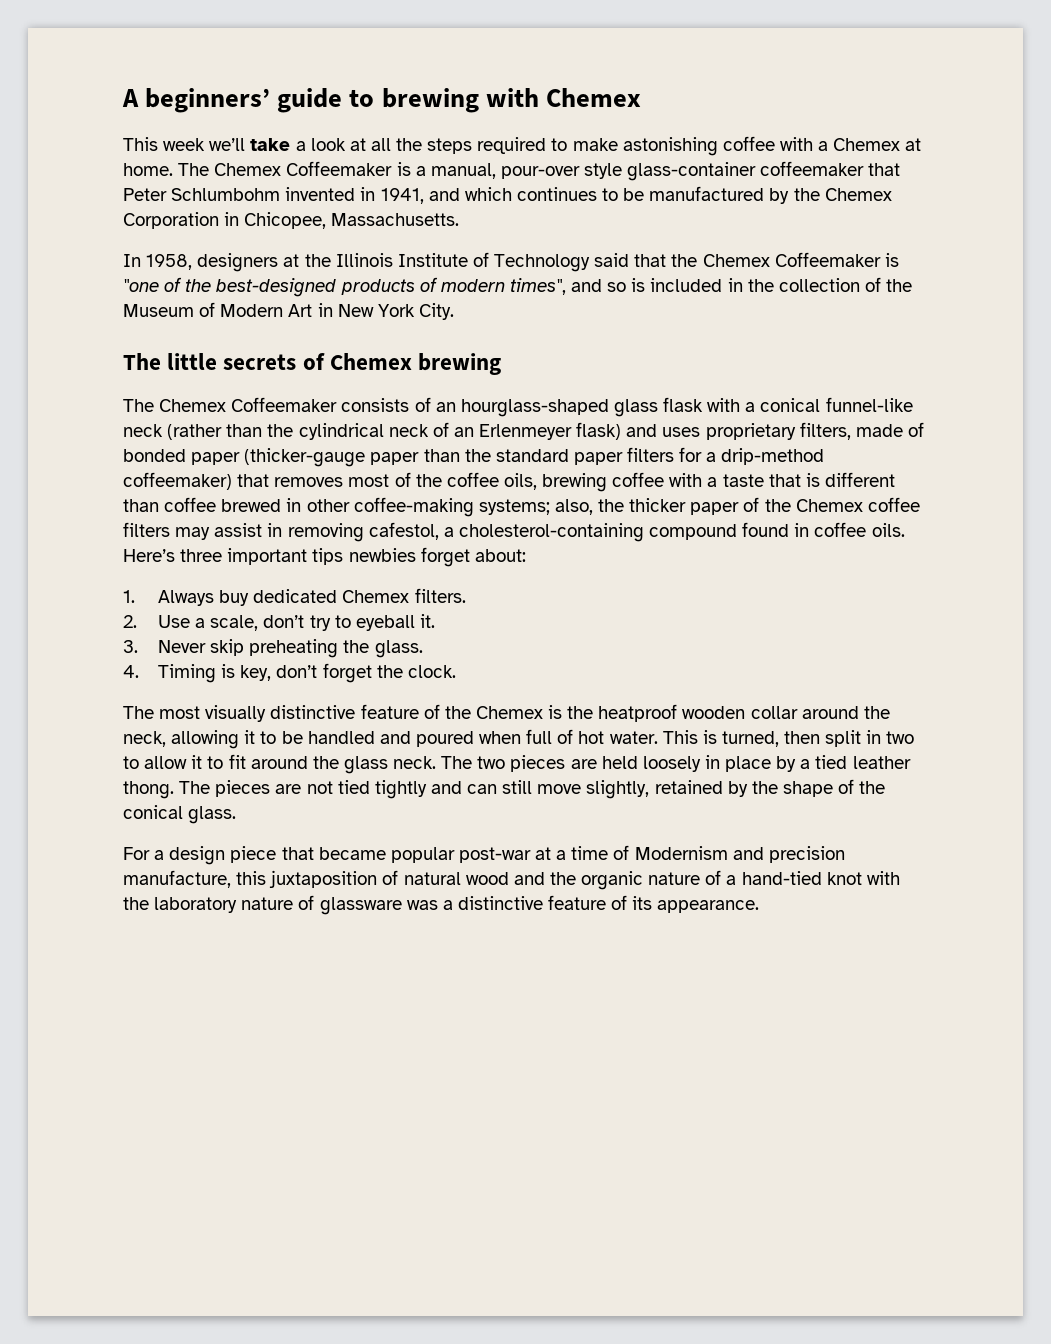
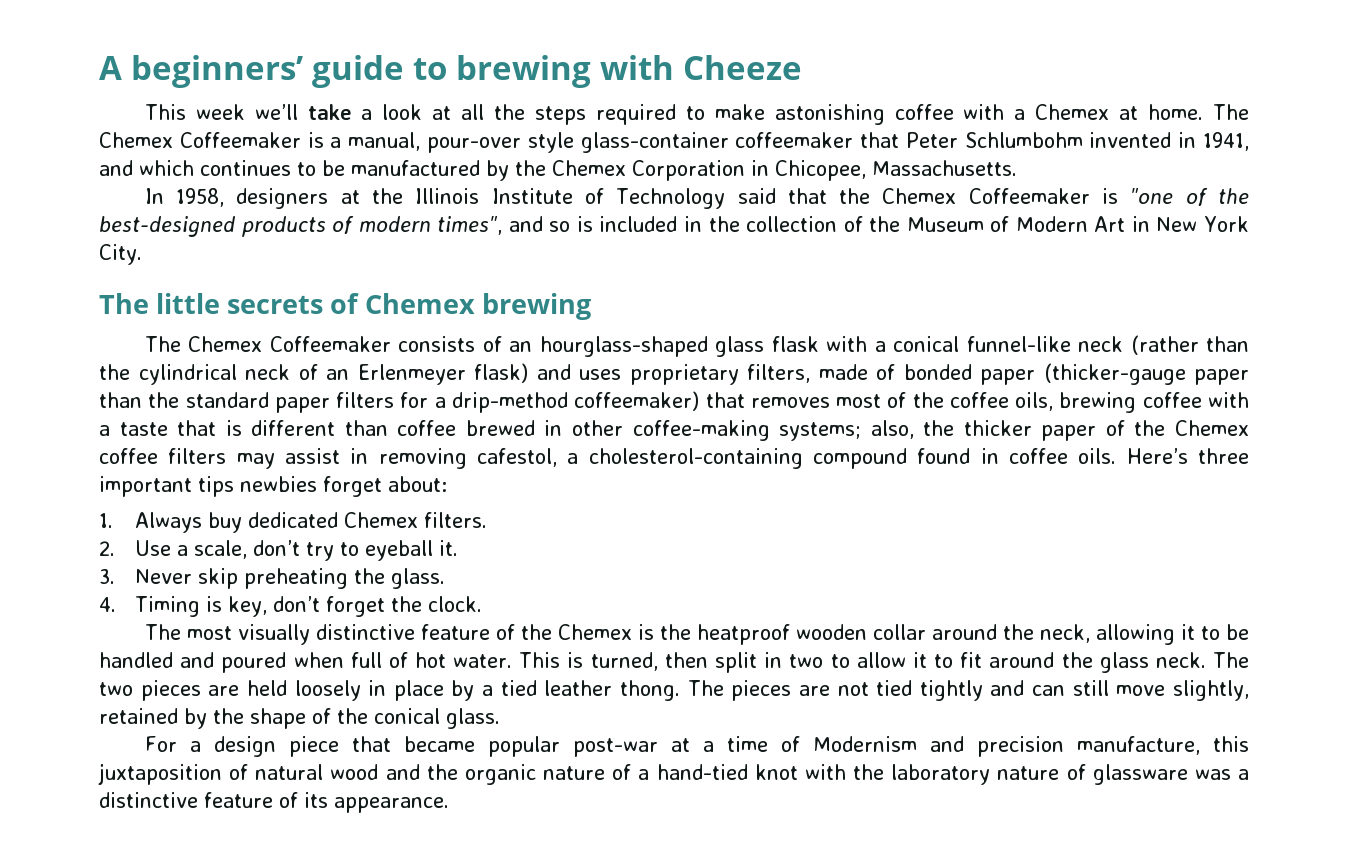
- A beginners’ guide to brewing with Chemex
+ A beginners’ guide to brewing with Cheeze

